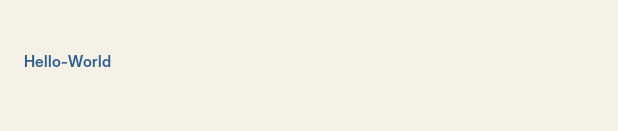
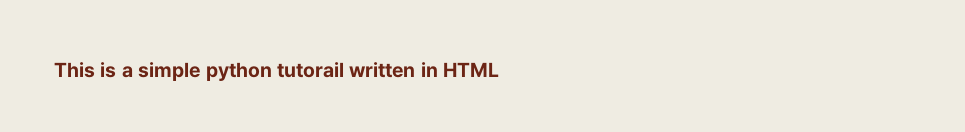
- Hello-World
+ This is a simple python tutorail written in HTML

